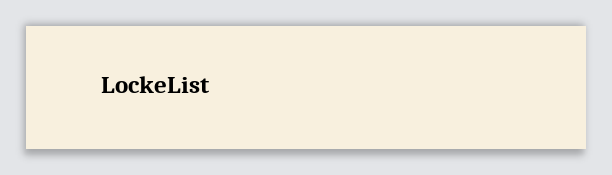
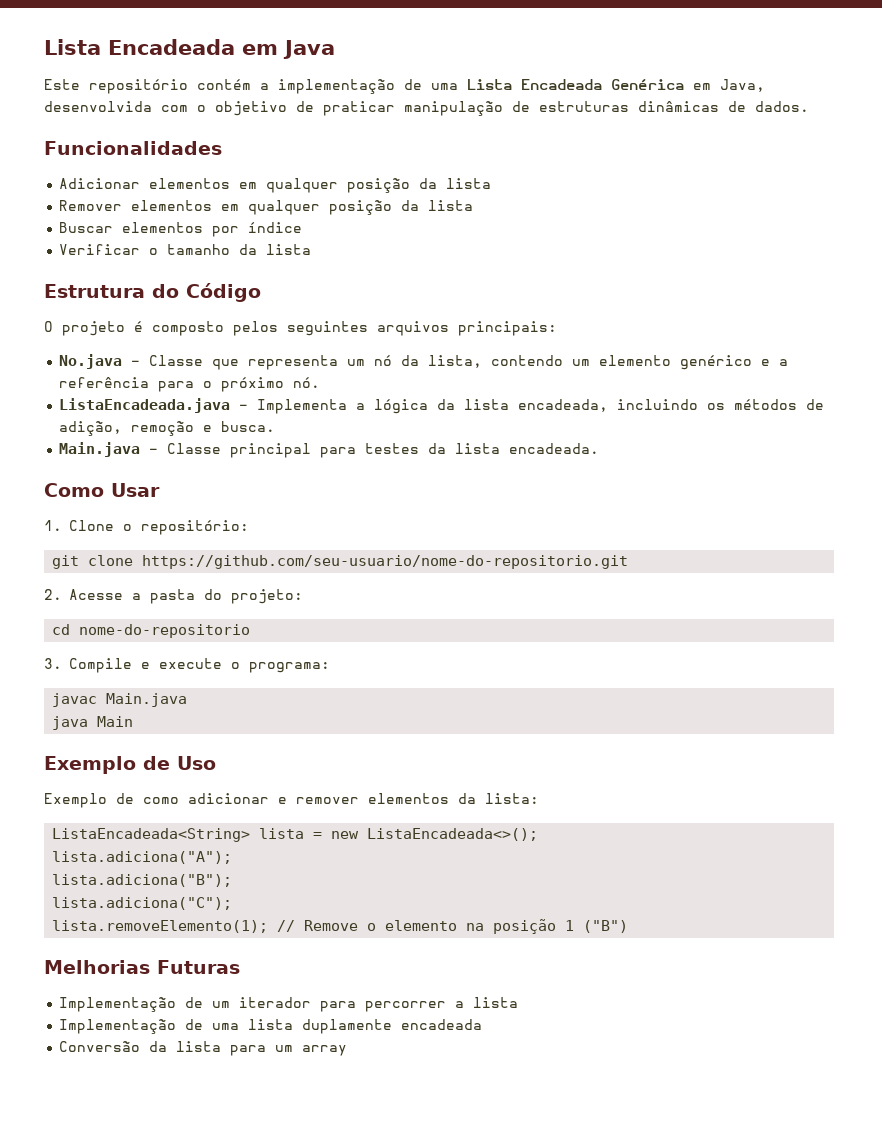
- LockeList
+ Lista Encadeada em Java
+ Este repositório contém a implementação de uma Lista Encadeada Genérica em Java, desenvolvida com o objetivo de praticar manipulação de estruturas dinâmicas de dados.
+ Funcionalidades
+ Adicionar elementos em qualquer posição da lista
+ Remover elementos em qualquer posição da lista
+ Buscar elementos por índice
+ Verificar o tamanho da lista
+ Estrutura do Código
+ O projeto é composto pelos seguintes arquivos principais:
+ No.java - Classe que representa um nó da lista, contendo um elemento genérico e a referência para o próximo nó.
+ ListaEncadeada.java - Implementa a lógica da lista encadeada, incluindo os métodos de adição, remoção e busca.
+ Main.java - Classe principal para testes da lista encadeada.
+ Como Usar
+ 1. Clone o repositório:
+ git clone https://github.com/seu-usuario/nome-do-repositorio.git
+ 2. Acesse a pasta do projeto:
+ cd nome-do-repositorio
+ 3. Compile e execute o programa:
+ javac Main.java
+ java Main
+ Exemplo de Uso
+ Exemplo de como adicionar e remover elementos da lista:
+ ListaEncadeada<String> lista = new ListaEncadeada<>();
+ lista.adiciona("A");
+ lista.adiciona("B");
+ lista.adiciona("C");
+ lista.removeElemento(1); // Remove o elemento na posição 1 ("B")
+ Melhorias Futuras
+ Implementação de um iterador para percorrer a lista
+ Implementação de uma lista duplamente encadeada
+ Conversão da lista para um array

